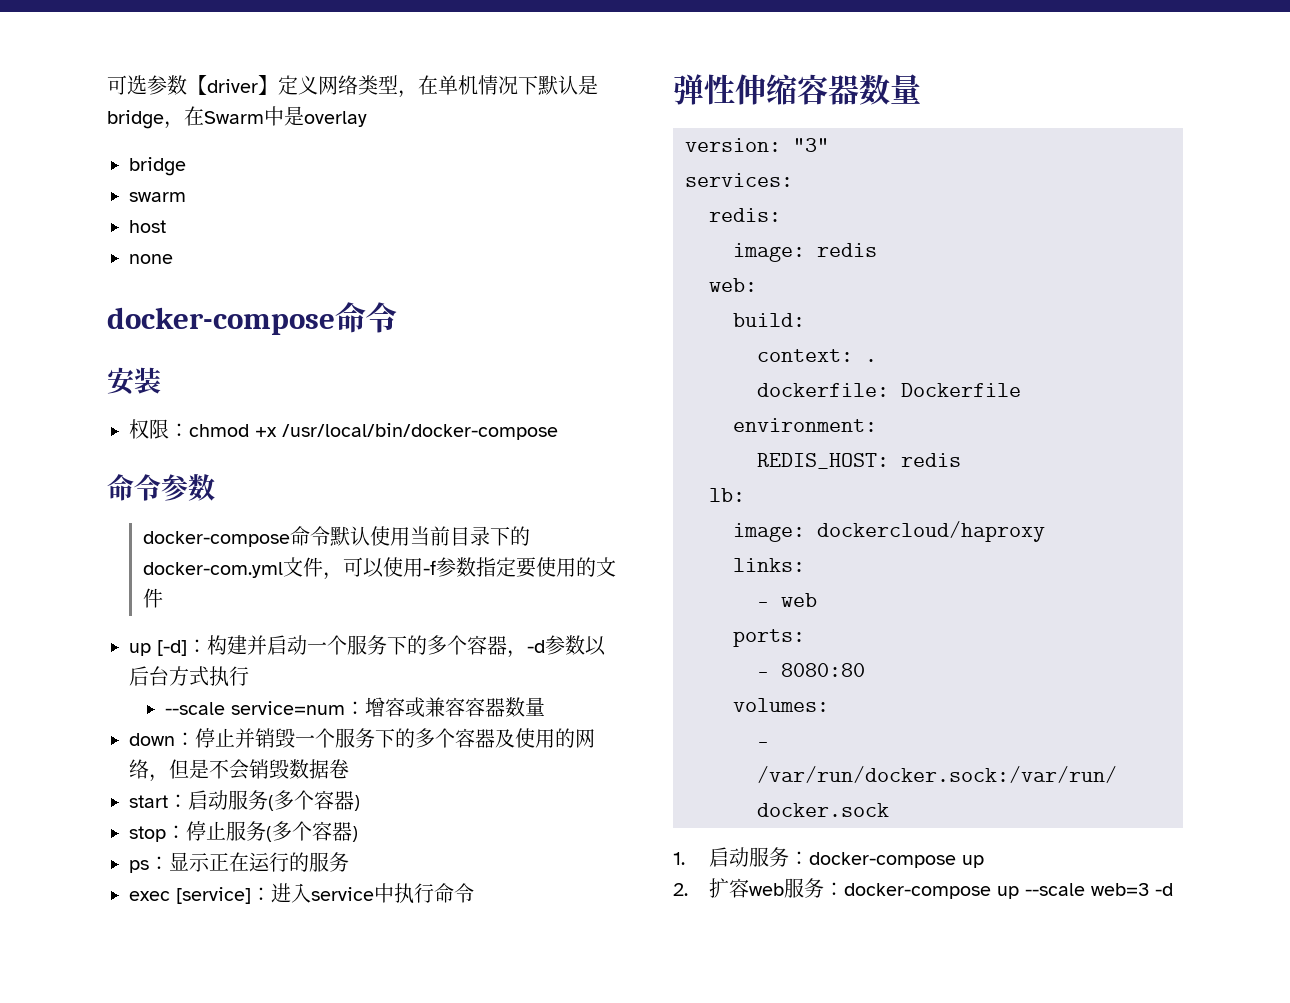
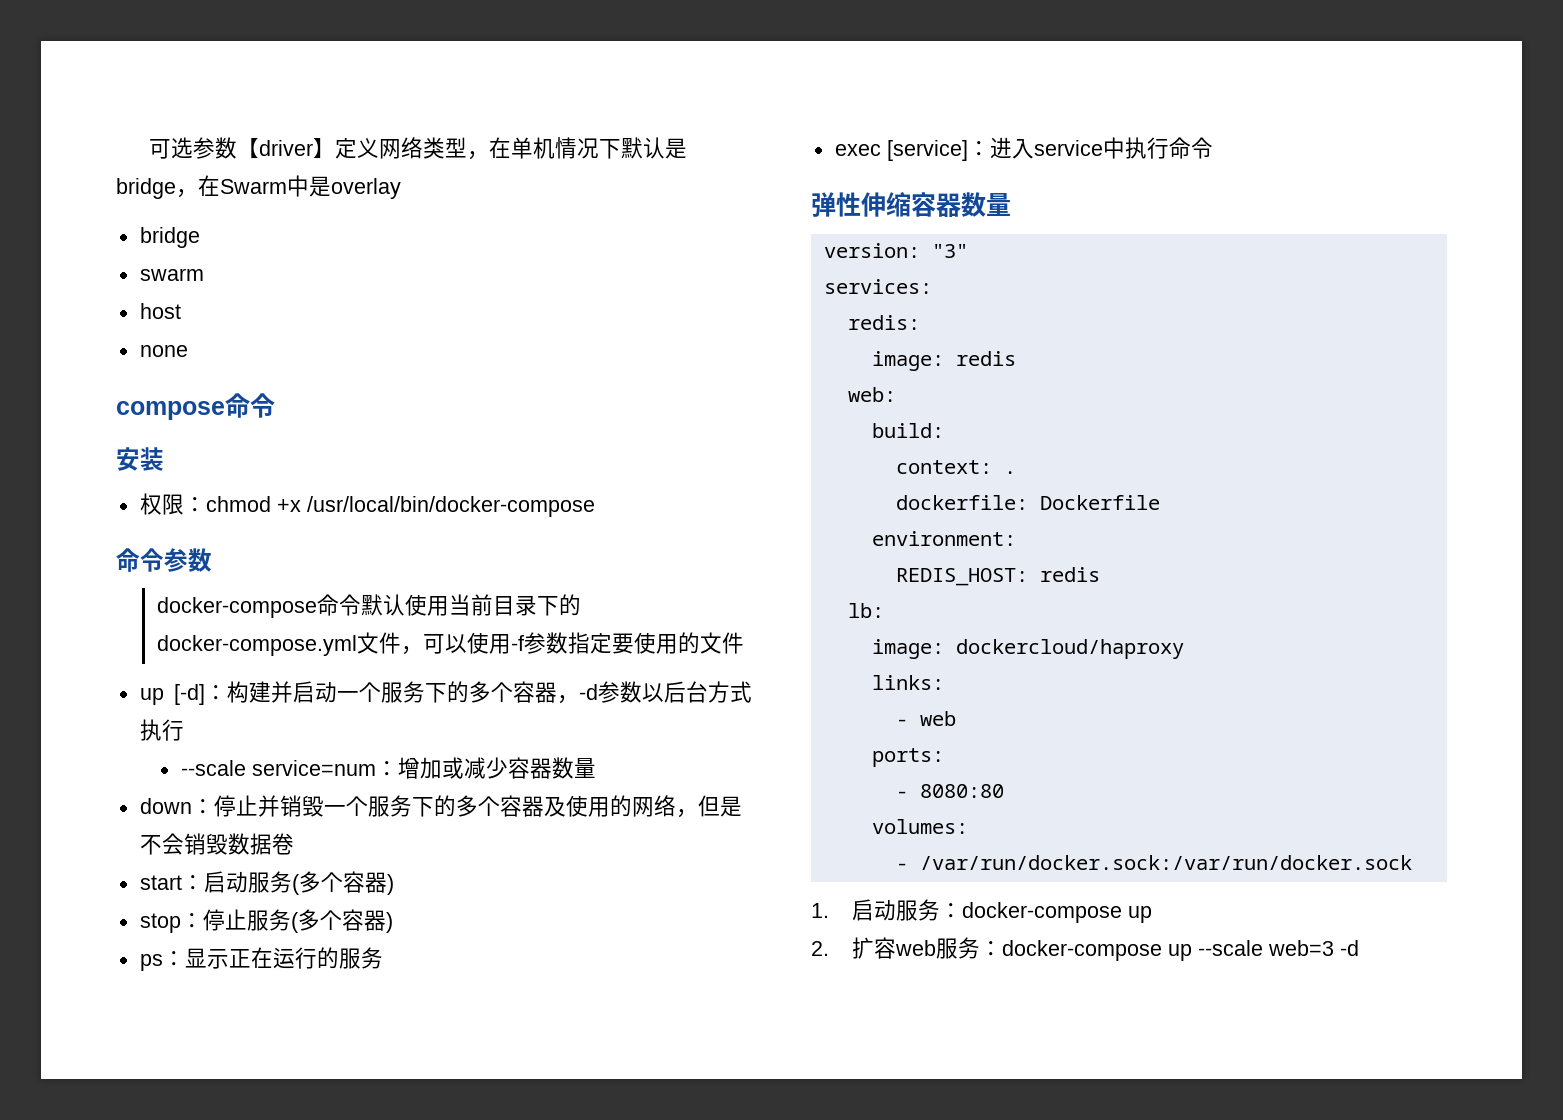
  none
- docker-compose命令
+ compose命令
- docker-compose命令默认使用当前目录下的docker-com.yml文件，可以使用-f参数指定要使用的文件
+ docker-compose命令默认使用当前目录下的docker-compose.yml文件，可以使用-f参数指定要使用的文件
- --scale service=num：增容或兼容容器数量
+ --scale service=num：增加或减少容器数量

